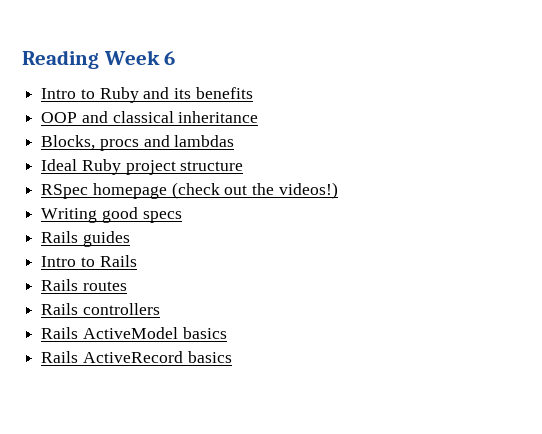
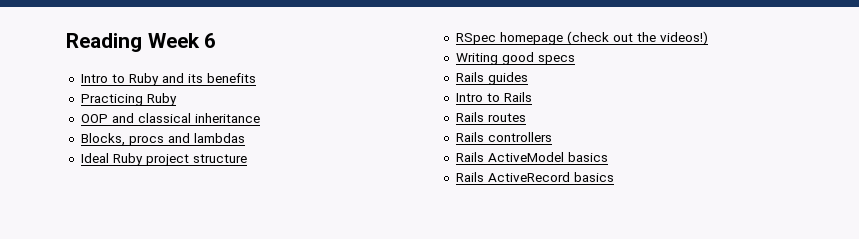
+ Practicing Ruby

